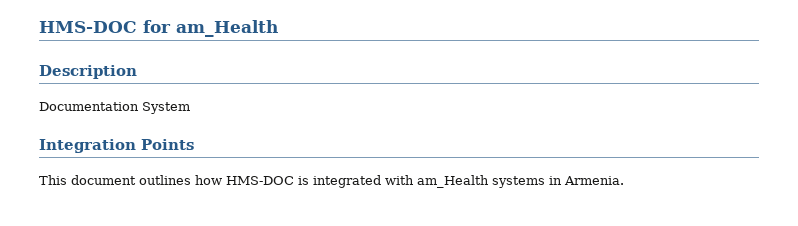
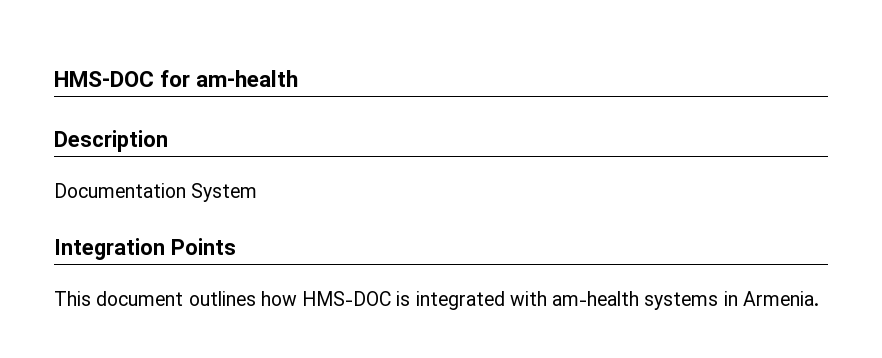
- HMS-DOC for am_Health
+ HMS-DOC for am-health
- This document outlines how HMS-DOC is integrated with am_Health systems in Armenia.
+ This document outlines how HMS-DOC is integrated with am-health systems in Armenia.

